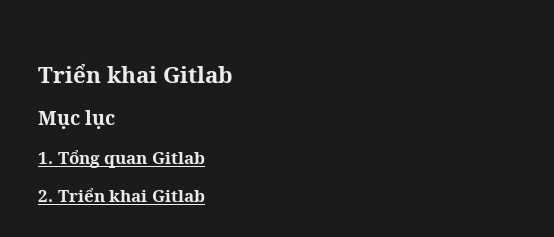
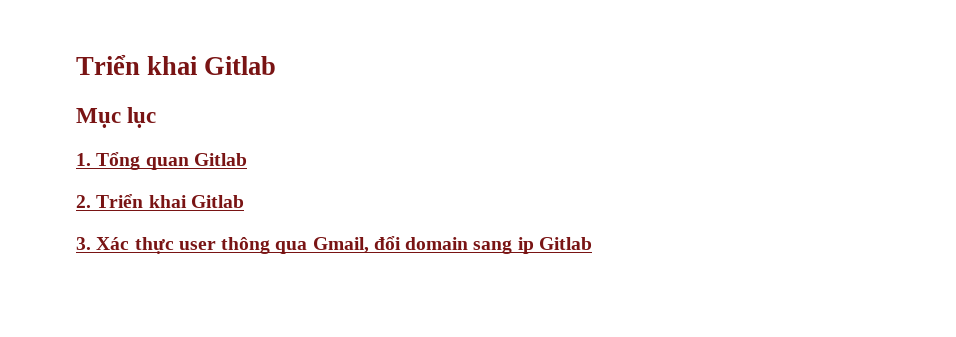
+ 3. Xác thực user thông qua Gmail, đổi domain sang ip Gitlab

